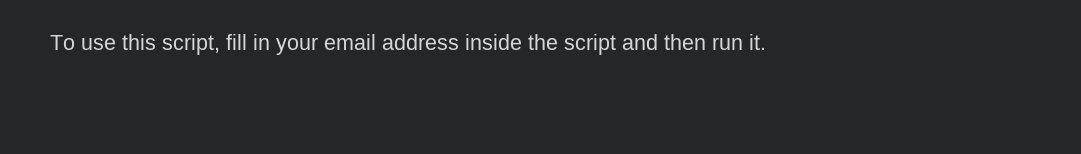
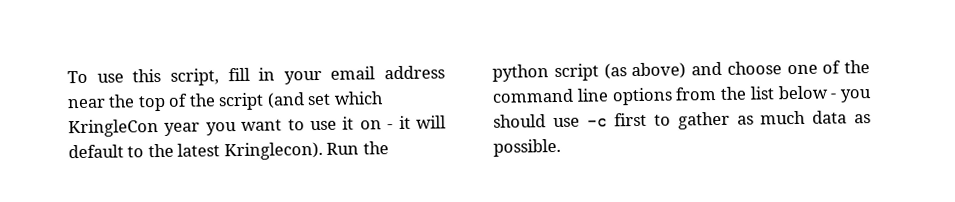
- To use this script, fill in your email address inside the script and then run it.
+ To use this script, fill in your email address near the top of the script (and set which KringleCon year you want to use it on - it will default to the latest Kringlecon). Run the python script (as above) and choose one of the command line options from the list below - you should use -c first to gather as much data as possible.

